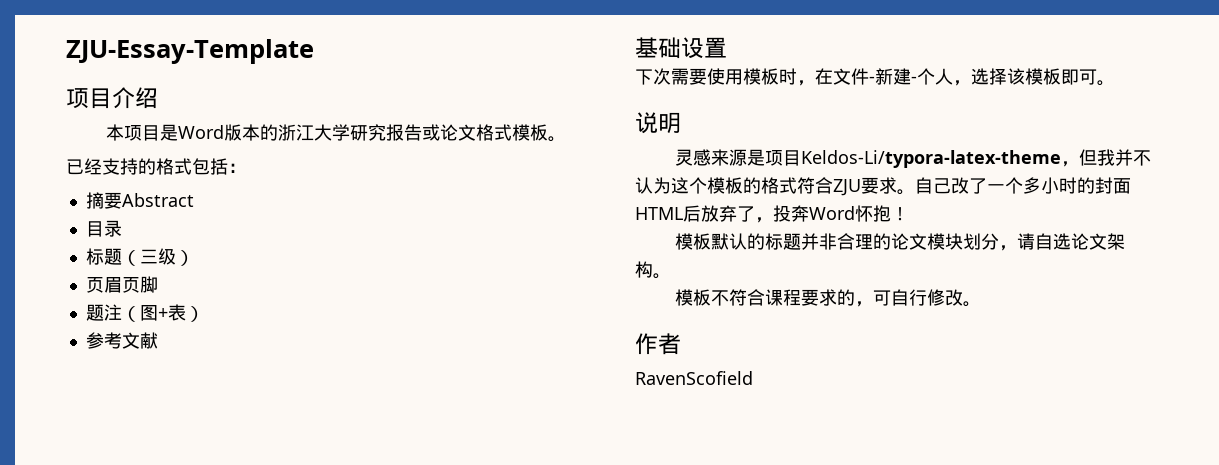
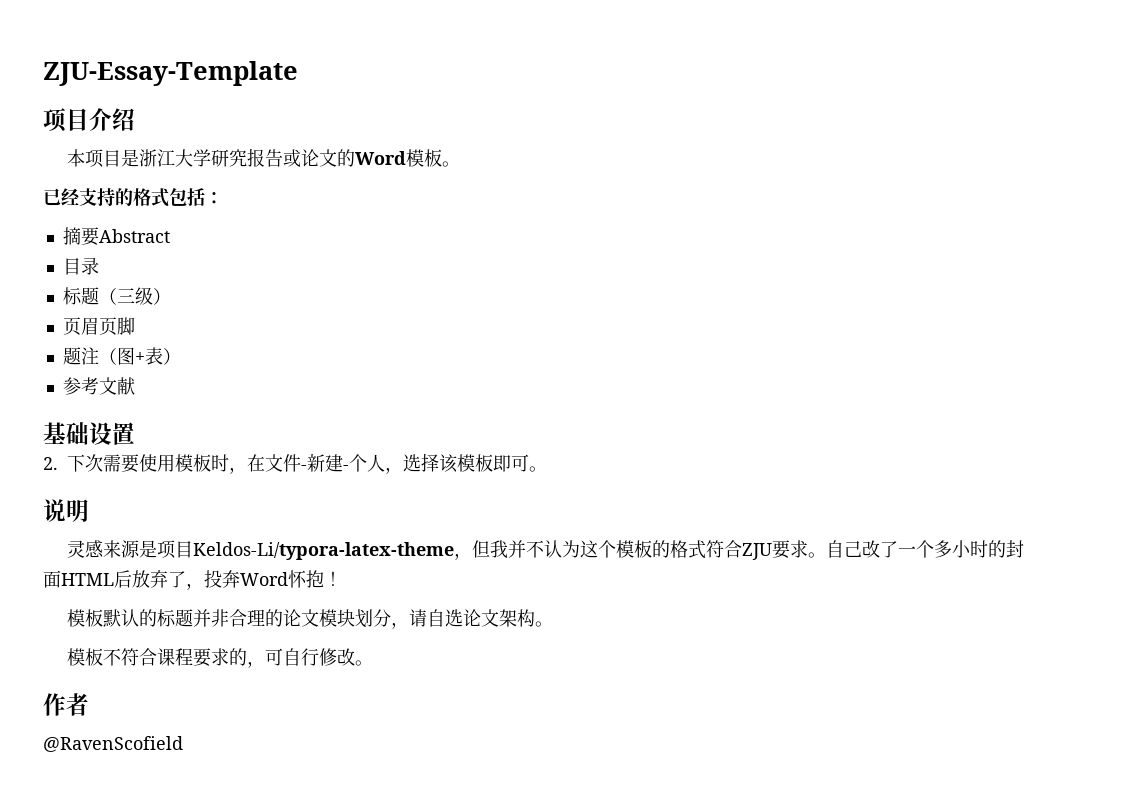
- 本项目是Word版本的浙江大学研究报告或论文格式模板。
+ 本项目是浙江大学研究报告或论文的Word模板。
- 下次需要使用模板时，在文件-新建-个人，选择该模板即可。
+ 2.下次需要使用模板时，在文件-新建-个人，选择该模板即可。
- RavenScofield
+ @RavenScofield

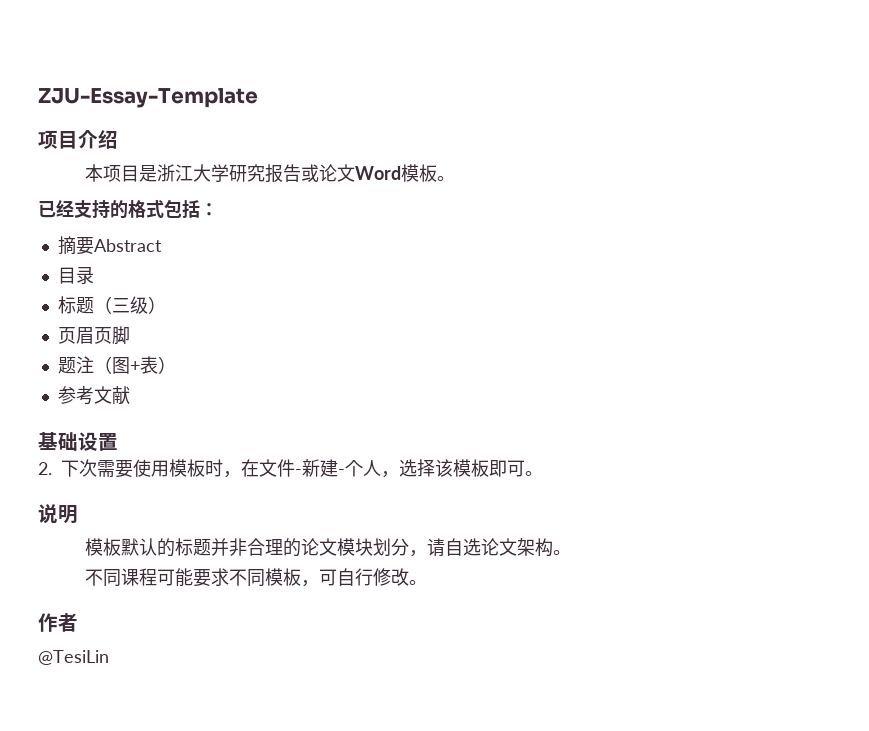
- 本项目是浙江大学研究报告或论文的Word模板。
+ 本项目是浙江大学研究报告或论文Word模板。
- 灵感来源是项目Keldos-Li/typora-latex-theme，但我并不认为这个模板的格式符合ZJU要求。自己改了一个多小时的封面HTML后放弃了，投奔Word怀抱！
- 模板不符合课程要求的，可自行修改。
+ 不同课程可能要求不同模板，可自行修改。
- @RavenScofield
+ @TesiLin

